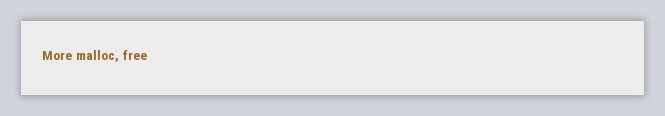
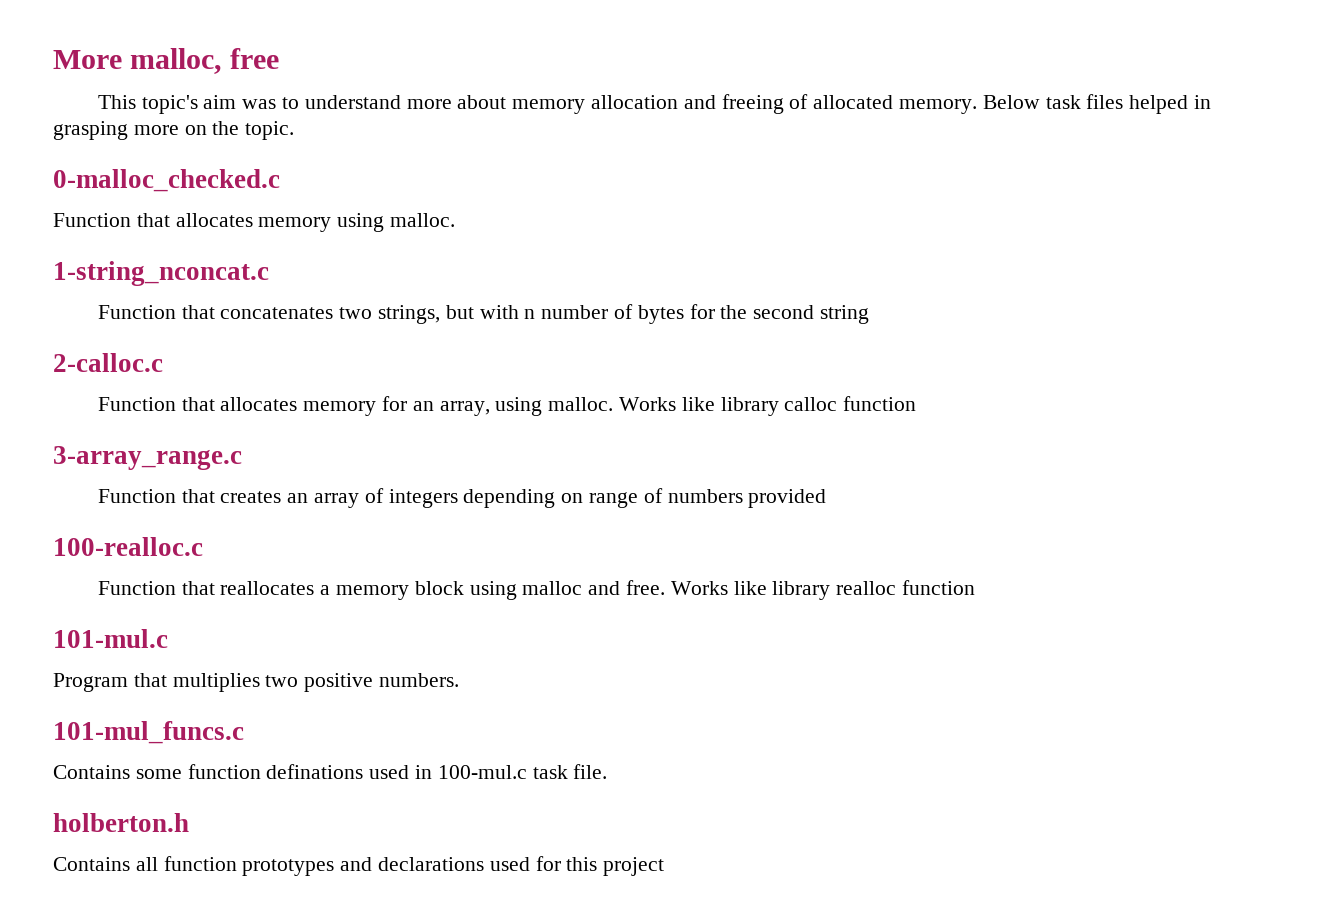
+ This topic's aim was to understand more about memory allocation and freeing of allocated memory. Below task files helped in grasping more on the topic.
+ 0-malloc_checked.c
+ Function that allocates memory using malloc.
+ 1-string_nconcat.c
+ Function that concatenates two strings, but with n number of bytes for the second string
+ 2-calloc.c
+ Function that allocates memory for an array, using malloc. Works like library calloc function
+ 3-array_range.c
+ Function that creates an array of integers depending on range of numbers provided
+ 100-realloc.c
+ Function that reallocates a memory block using malloc and free. Works like library realloc function
+ 101-mul.c
+ Program that multiplies two positive numbers.
+ 101-mul_funcs.c
+ Contains some function definations used in 100-mul.c task file.
+ holberton.h
+ Contains all function prototypes and declarations used for this project

